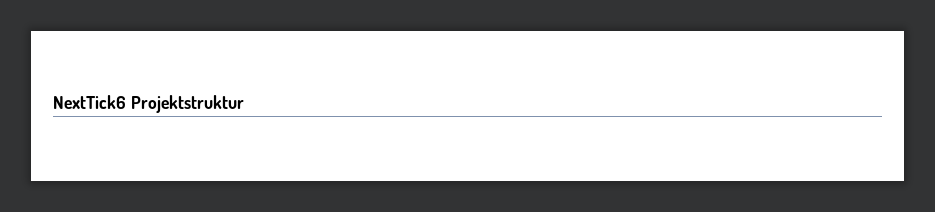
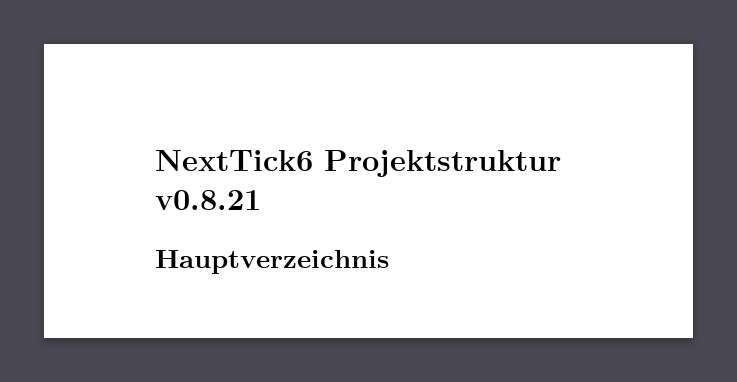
- NextTick6 Projektstruktur
+ NextTick6 Projektstruktur v0.8.21
+ Hauptverzeichnis

